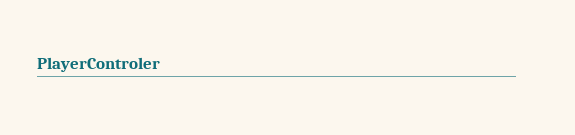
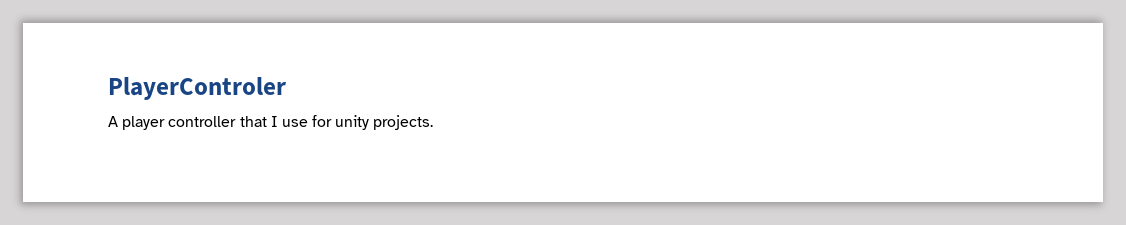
+ A player controller that I use for unity projects.

